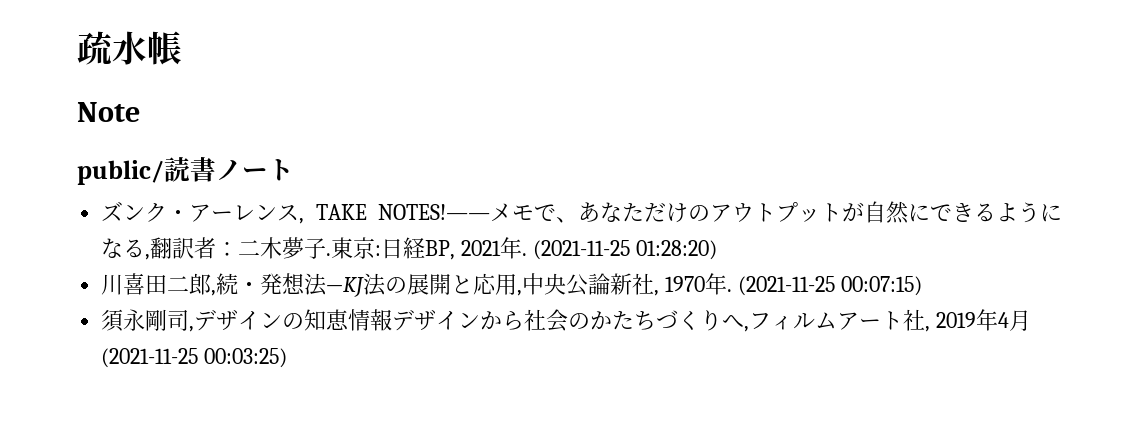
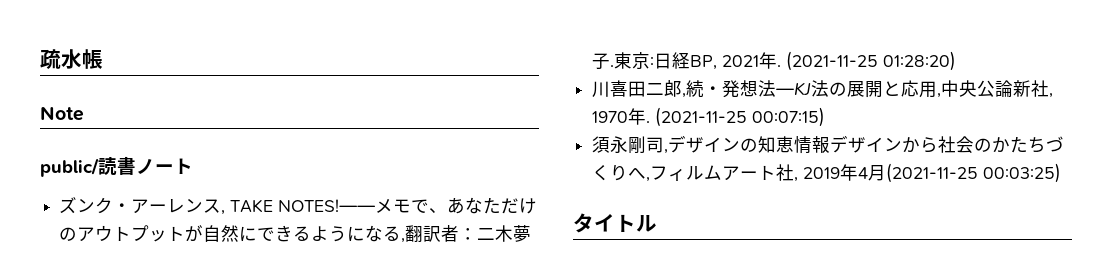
+ タイトル

